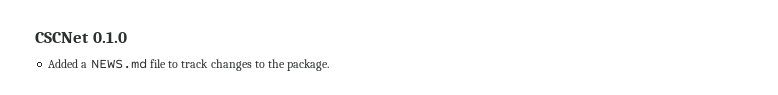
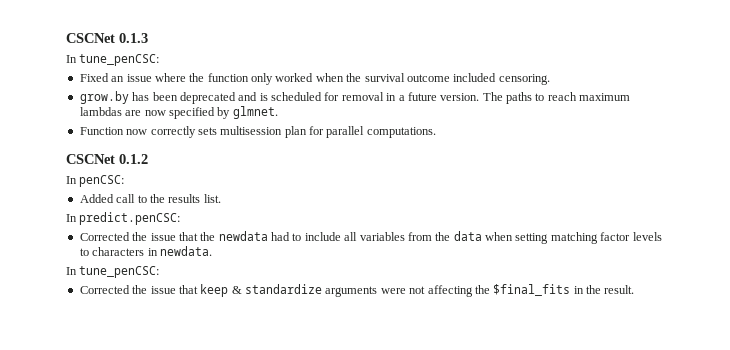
- CSCNet 0.1.0
- Added a NEWS.md file to track changes to the package.
+ CSCNet 0.1.3
+ In tune_penCSC:
+ Fixed an issue where the function only worked when the survival outcome included censoring.
+ grow.by has been deprecated and is scheduled for removal in a future version. The paths to reach maximum lambdas are now specified by glmnet.
+ Function now correctly sets multisession plan for parallel computations.
+ CSCNet 0.1.2
+ In penCSC:
+ Added call to the results list.
+ In predict.penCSC:
+ Corrected the issue that the newdata had to include all variables from the data when setting matching factor levels to characters in newdata.
+ In tune_penCSC:
+ Corrected the issue that keep & standardize arguments were not affecting the $final_fits in the result.

